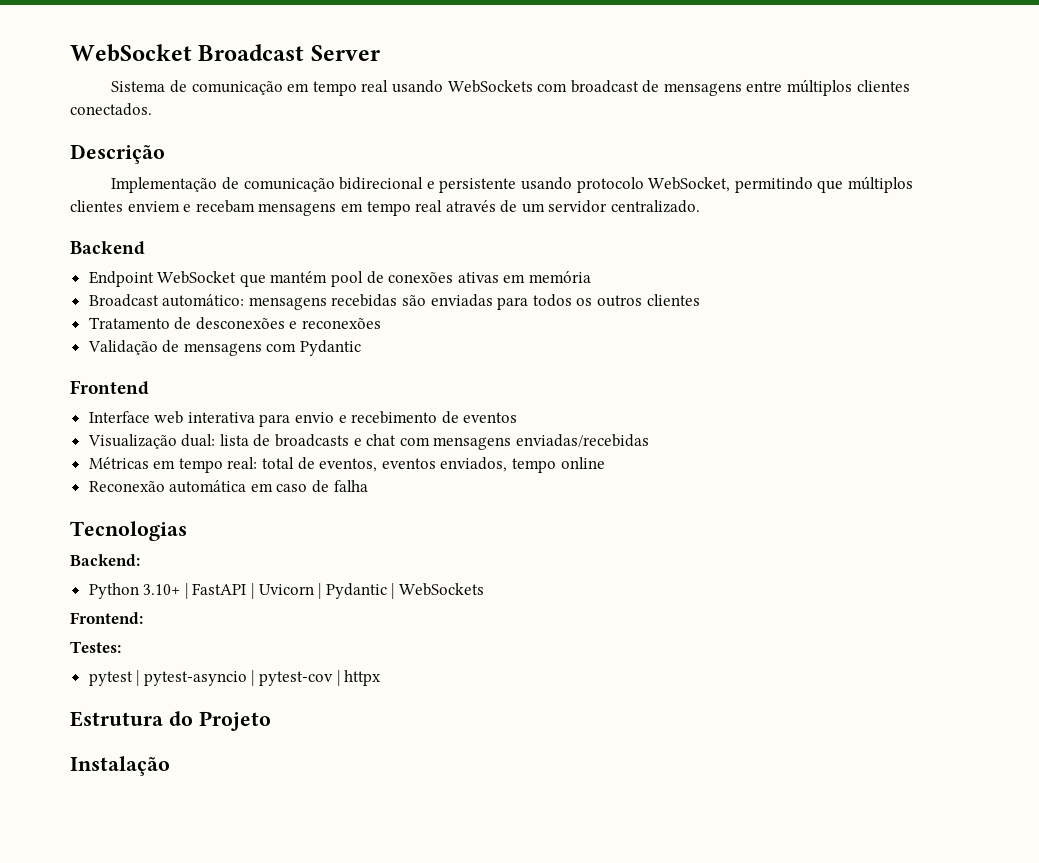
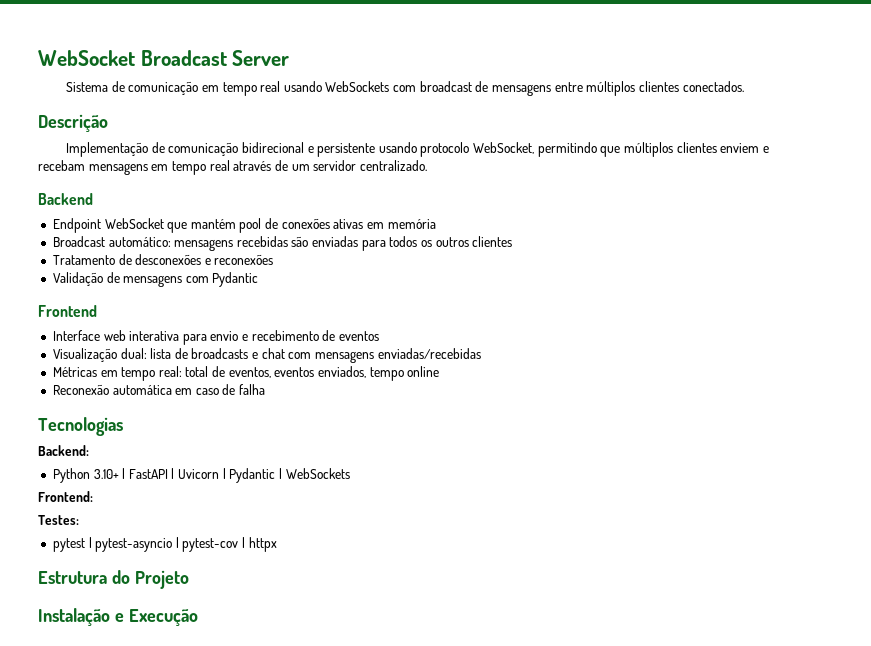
- Instalação
+ Instalação e Execução

